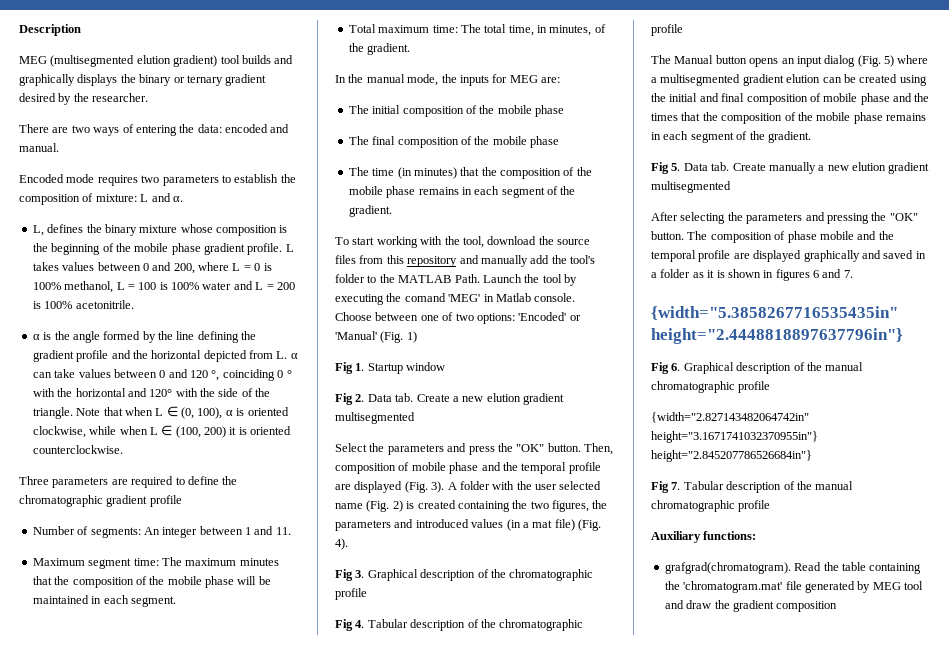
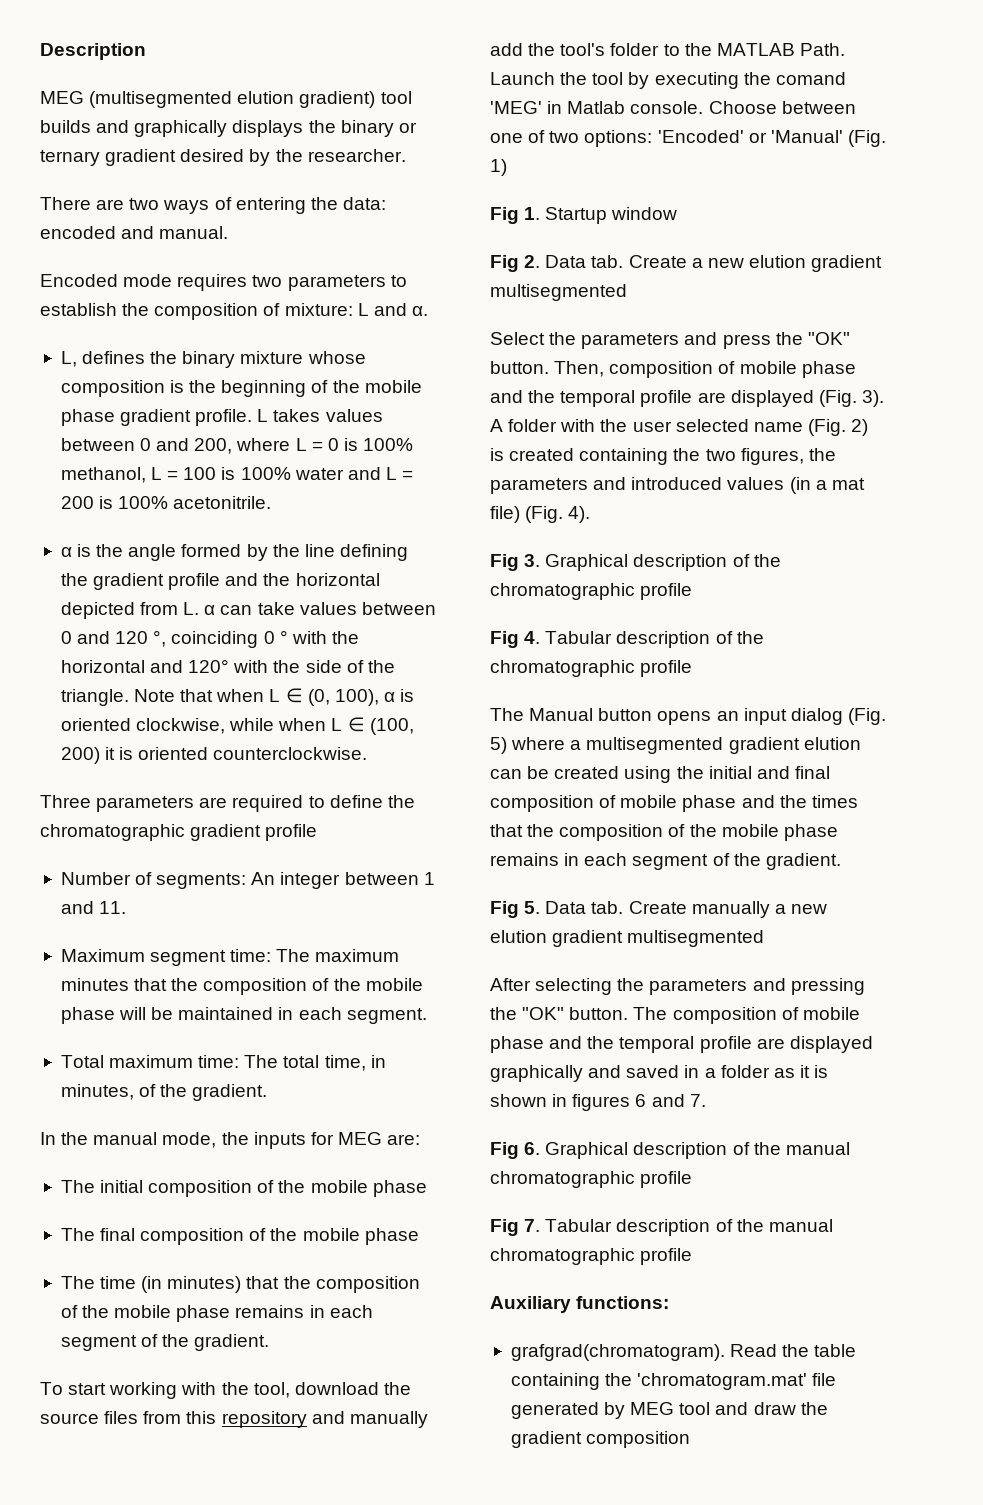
- The composition of phase mobile and the temporal profile are displayed graphically and saved in a folder as it is shown in figures 6 and 7.
+ The composition of mobile phase and the temporal profile are displayed graphically and saved in a folder as it is shown in figures 6 and 7.
- {width="5.3858267716535435in" height="2.4448818897637796in"}
- {width="2.827143482064742in" height="3.1671741032370955in"} height="2.845207786526684in"}

